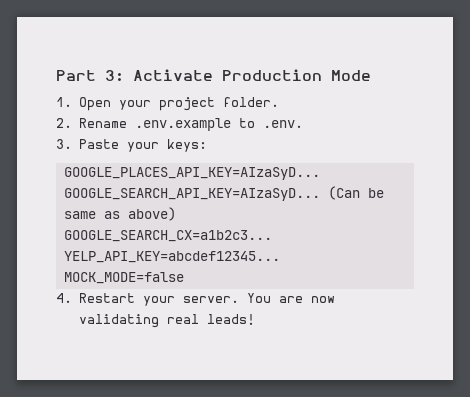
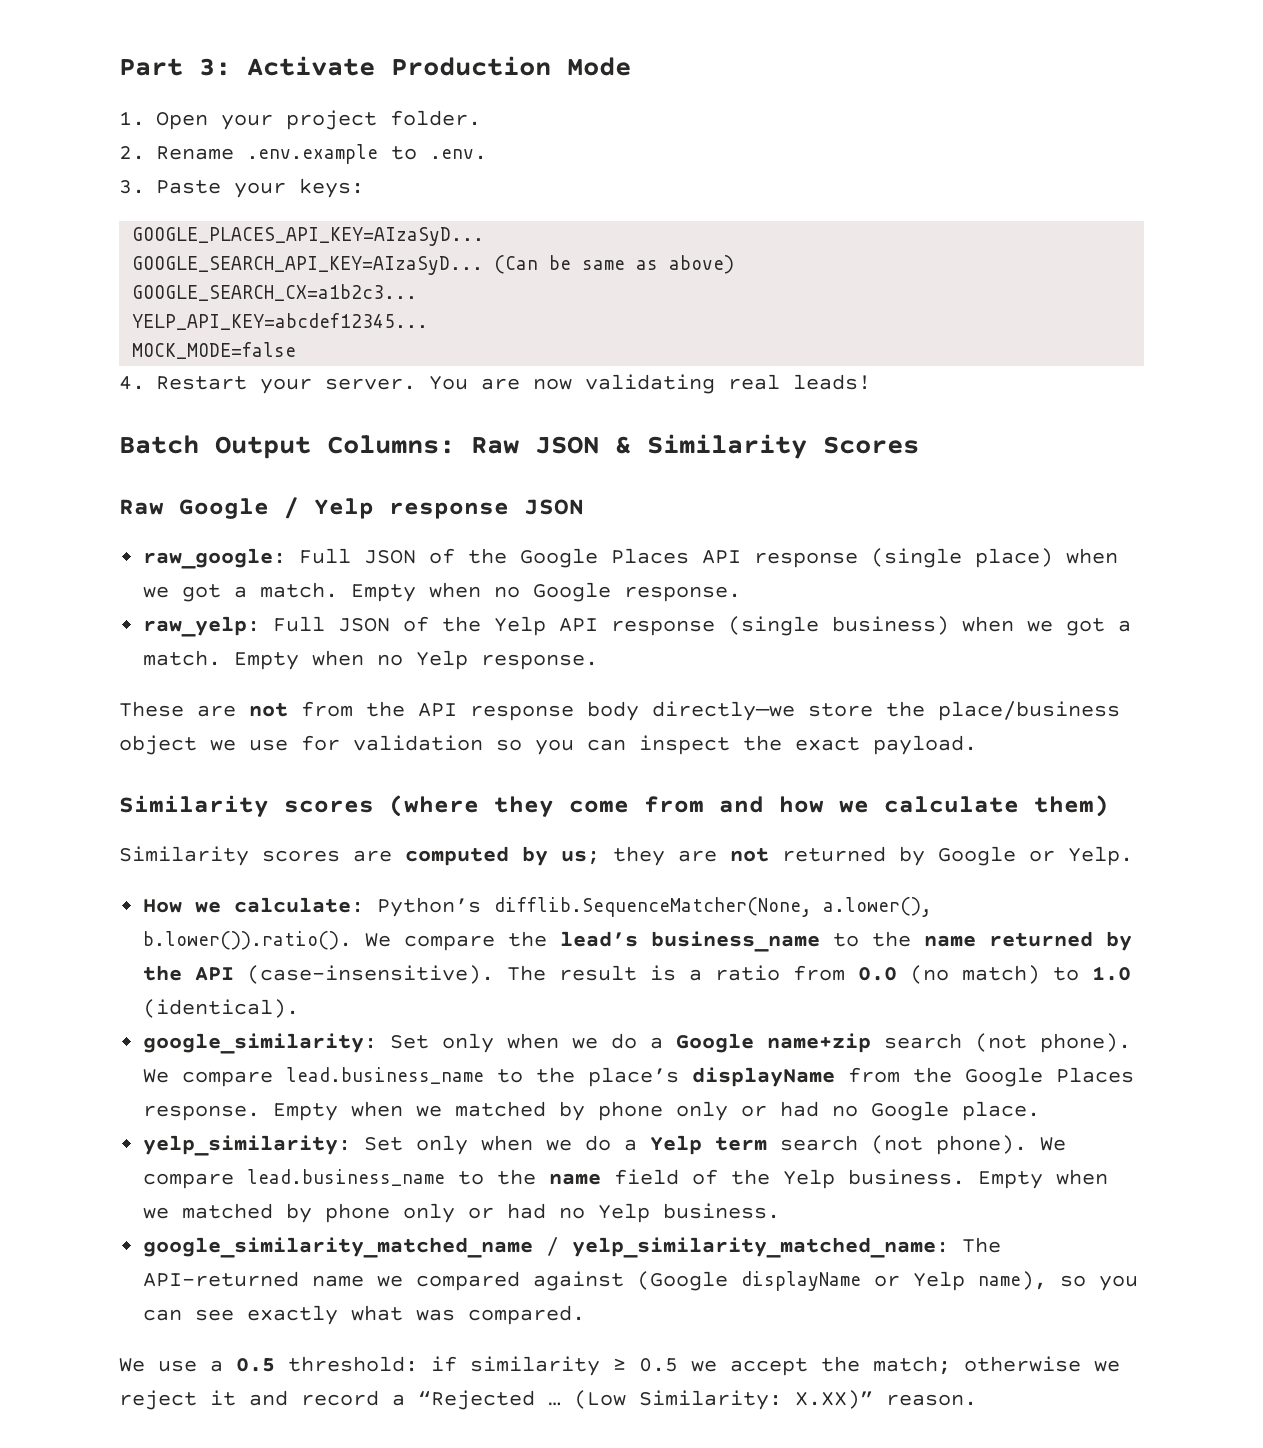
+ Batch Output Columns: Raw JSON & Similarity Scores
+ Raw Google / Yelp response JSON
+ raw_google: Full JSON of the Google Places API response (single place) when we got a match. Empty when no Google response.
+ raw_yelp: Full JSON of the Yelp API response (single business) when we got a match. Empty when no Yelp response.
+ These are not from the API response body directly—we store the place/business object we use for validation so you can inspect the exact payload.
+ Similarity scores (where they come from and how we calculate them)
+ Similarity scores are computed by us; they are not returned by Google or Yelp.
+ How we calculate: Python’s difflib.SequenceMatcher(None, a.lower(), b.lower()).ratio(). We compare the lead’s business_name to the name returned by the API (case-insensitive). The result is a ratio from 0.0 (no match) to 1.0 (identical).
+ google_similarity: Set only when we do a Google name+zip search (not phone). We compare lead.business_name to the place’s displayName from the Google Places response. Empty when we matched by phone only or had no Google place.
+ yelp_similarity: Set only when we do a Yelp term search (not phone). We compare lead.business_name to the name field of the Yelp business. Empty when we matched by phone only or had no Yelp business.
+ google_similarity_matched_name / yelp_similarity_matched_name: The API-returned name we compared against (Google displayName or Yelp name), so you can see exactly what was compared.
+ We use a 0.5 threshold: if similarity ≥ 0.5 we accept the match; otherwise we reject it and record a “Rejected … (Low Similarity: X.XX)” reason.

